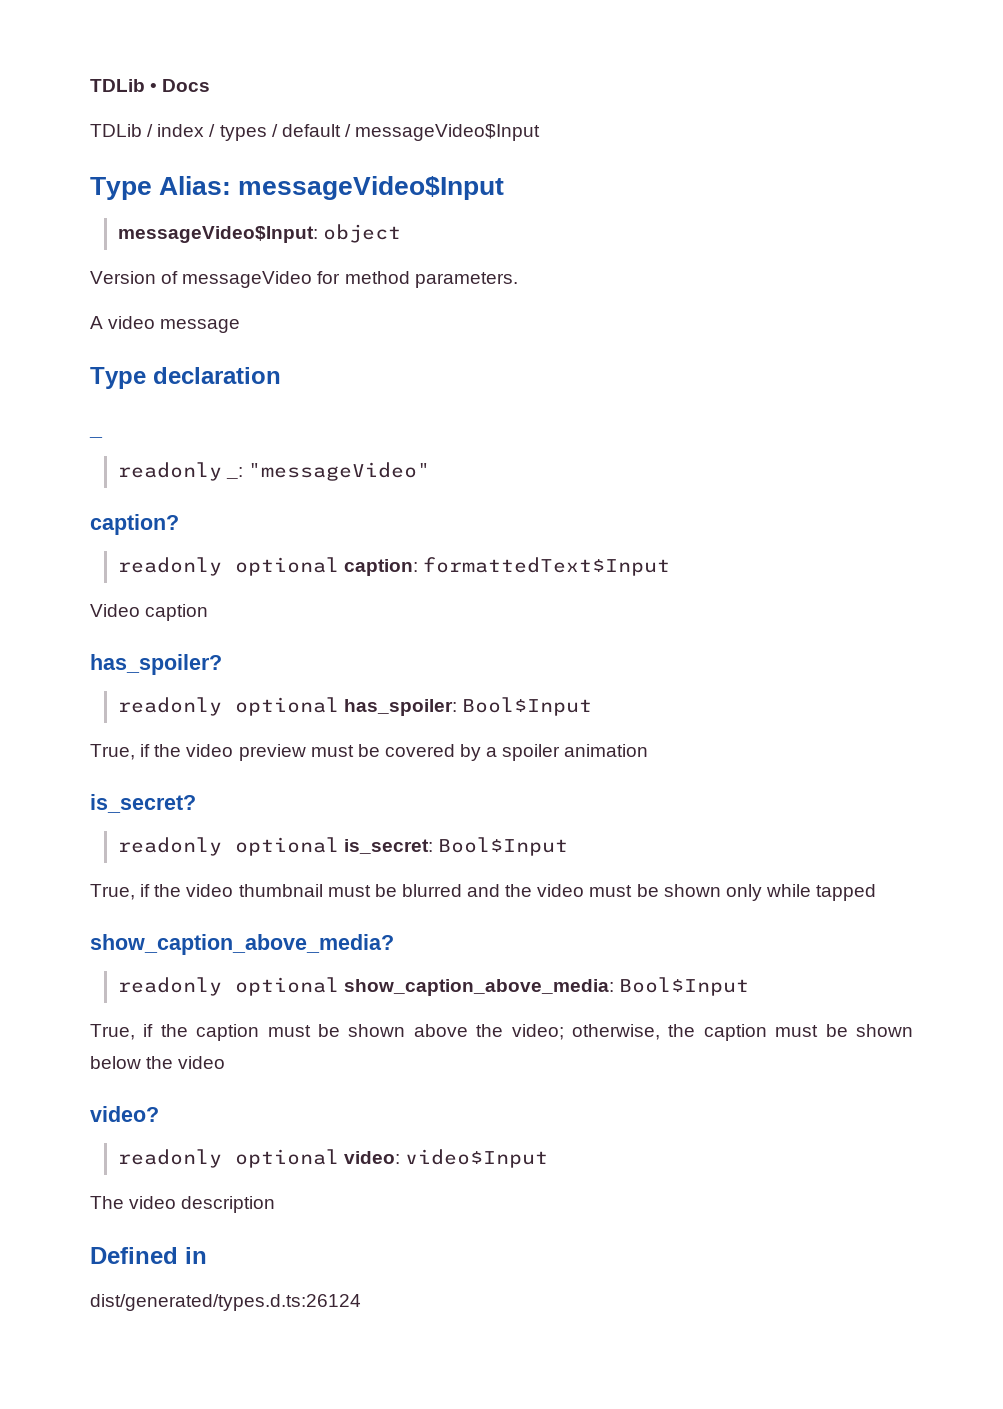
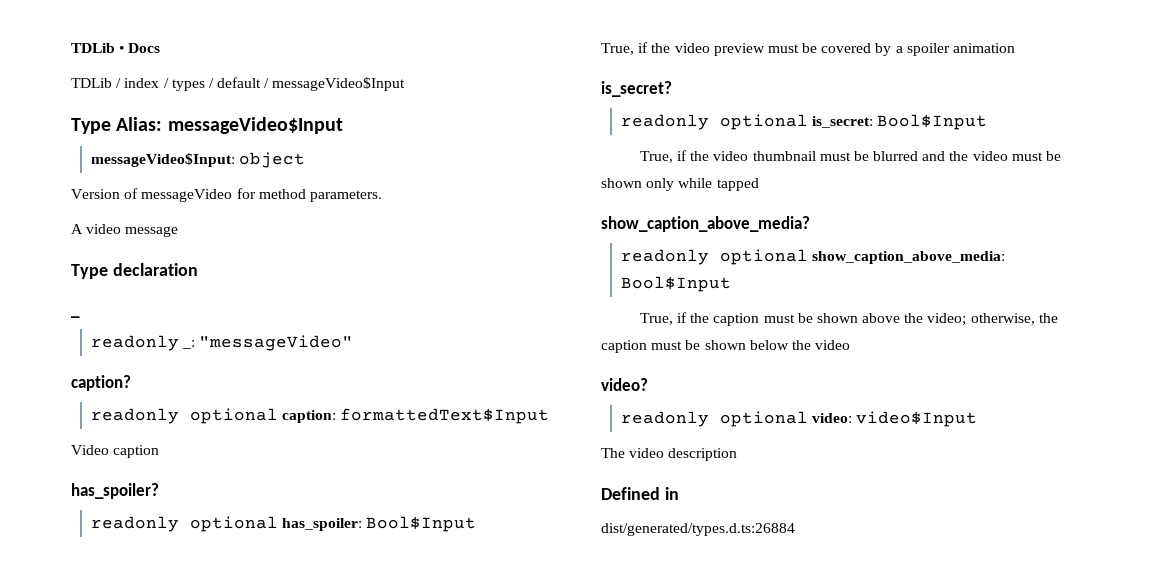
- dist/generated/types.d.ts:26124
+ dist/generated/types.d.ts:26884

